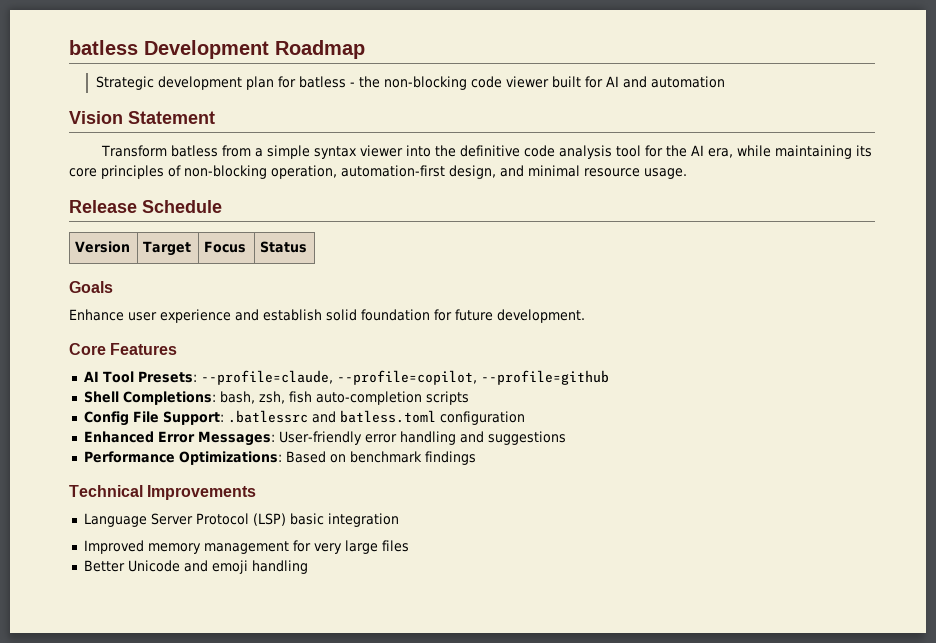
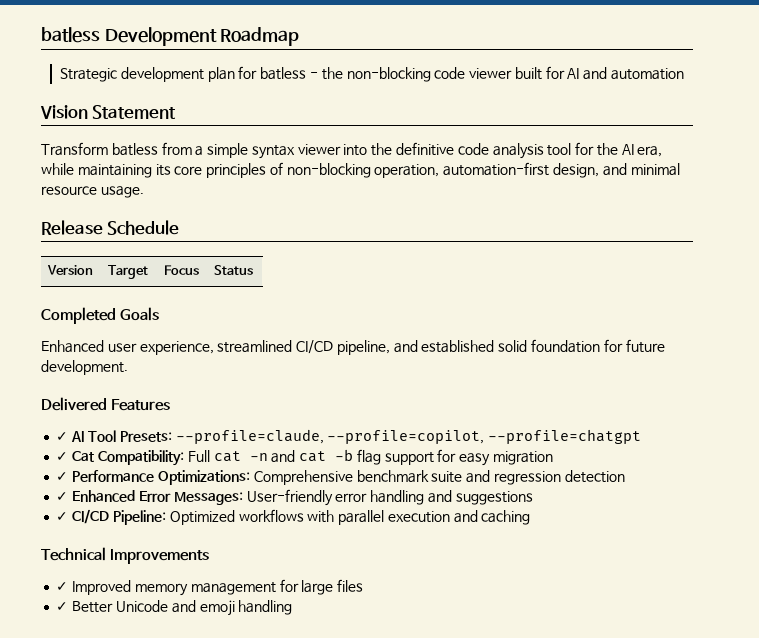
- Goals
+ Completed Goals
- Enhance user experience and establish solid foundation for future development.
+ Enhanced user experience, streamlined CI/CD pipeline, and established solid foundation for future development.
- Core Features
+ Delivered Features
- AI Tool Presets: --profile=claude, --profile=copilot, --profile=github
- Shell Completions: bash, zsh, fish auto-completion scripts
- Config File Support: .batlessrc and batless.toml configuration
- Enhanced Error Messages: User-friendly error handling and suggestions
+ ✓ AI Tool Presets: --profile=claude, --profile=copilot, --profile=chatgpt
+ ✓ Cat Compatibility: Full cat -n and cat -b flag support for easy migration
+ ✓ Performance Optimizations: Comprehensive benchmark suite and regression detection
+ ✓ Enhanced Error Messages: User-friendly error handling and suggestions
- Performance Optimizations: Based on benchmark findings
+ ✓ CI/CD Pipeline: Optimized workflows with parallel execution and caching
  Technical Improvements
- Language Server Protocol (LSP) basic integration
- Improved memory management for very large files
+ ✓ Improved memory management for large files
- Better Unicode and emoji handling
+ ✓ Better Unicode and emoji handling

